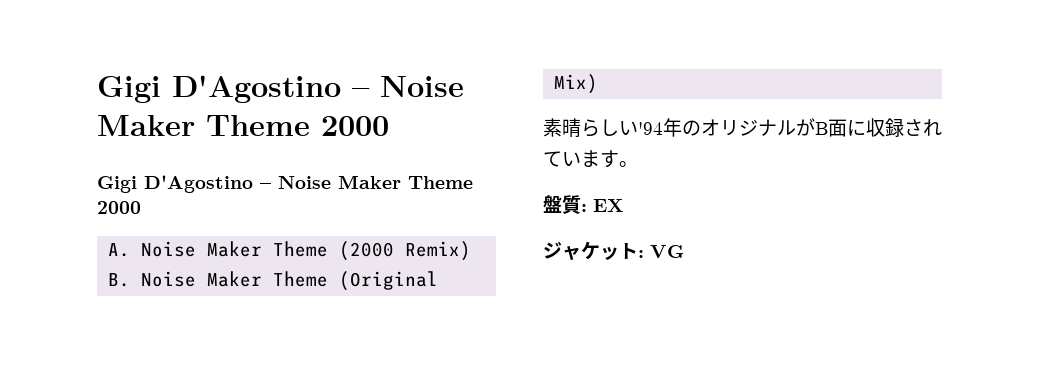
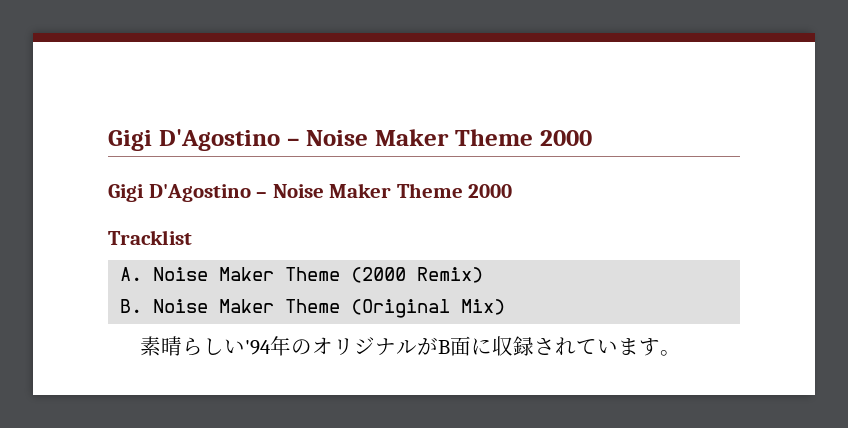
+ Tracklist
- 盤質: EX
- ジャケット: VG

